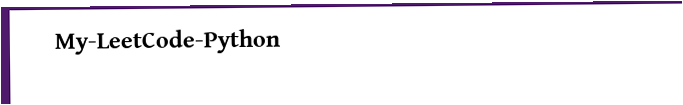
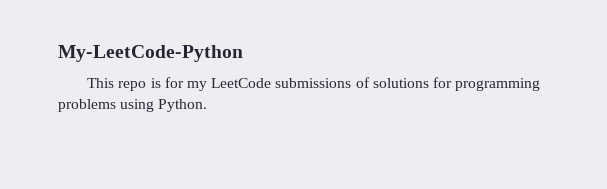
+ This repo is for my LeetCode submissions of solutions for programming problems using Python.

